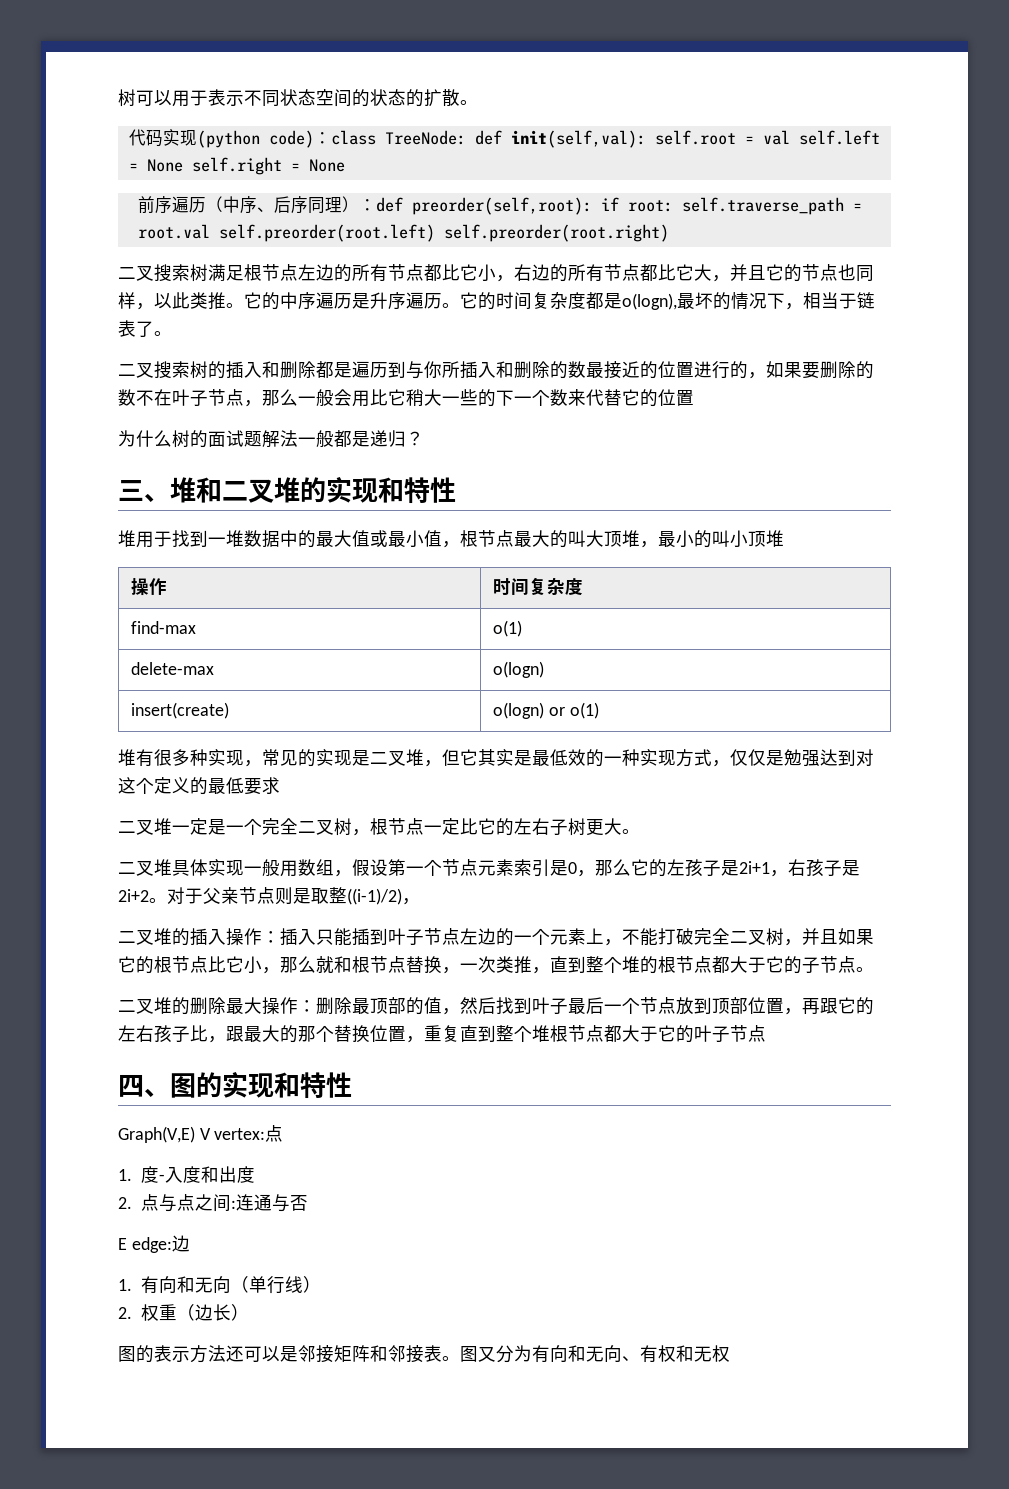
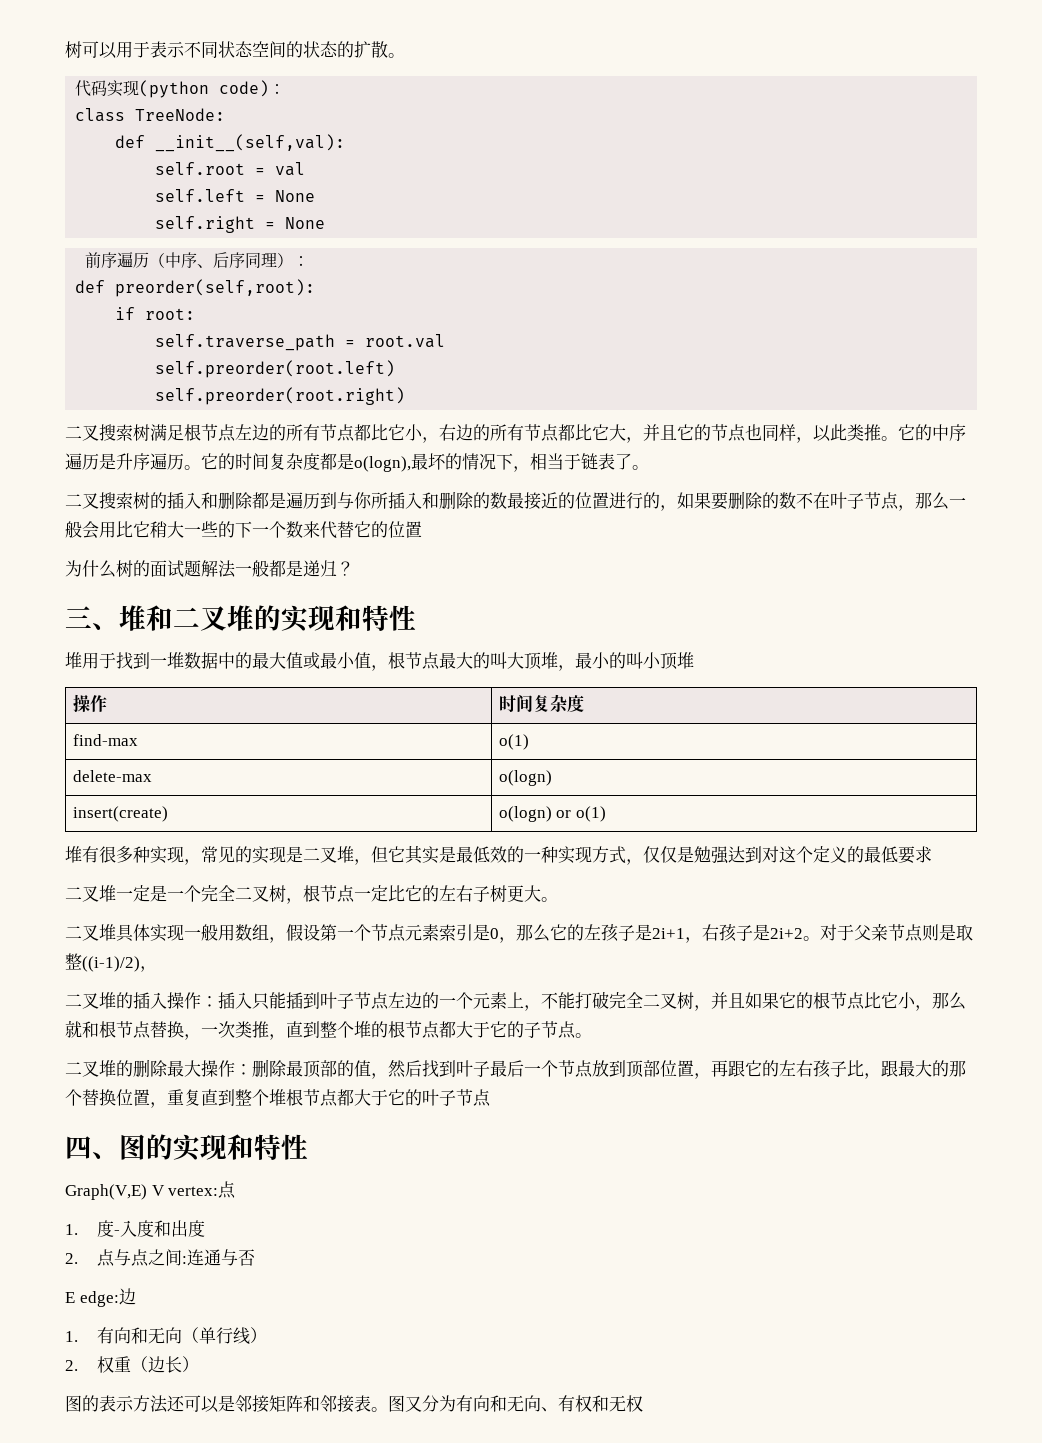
- 代码实现(python code)：class TreeNode: def init(self,val): self.root = val self.left = None self.right = None
+ 代码实现(python code)：
+ class TreeNode:
+ def __init__(self,val):
+ self.root = val
+ self.left = None
+ self.right = None
- 前序遍历（中序、后序同理）：def preorder(self,root): if root: self.traverse_path = root.val self.preorder(root.left) self.preorder(root.right)
+ 前序遍历（中序、后序同理）：
+ def preorder(self,root):
+ if root:
+ self.traverse_path = root.val
+ self.preorder(root.left)
+ self.preorder(root.right)

